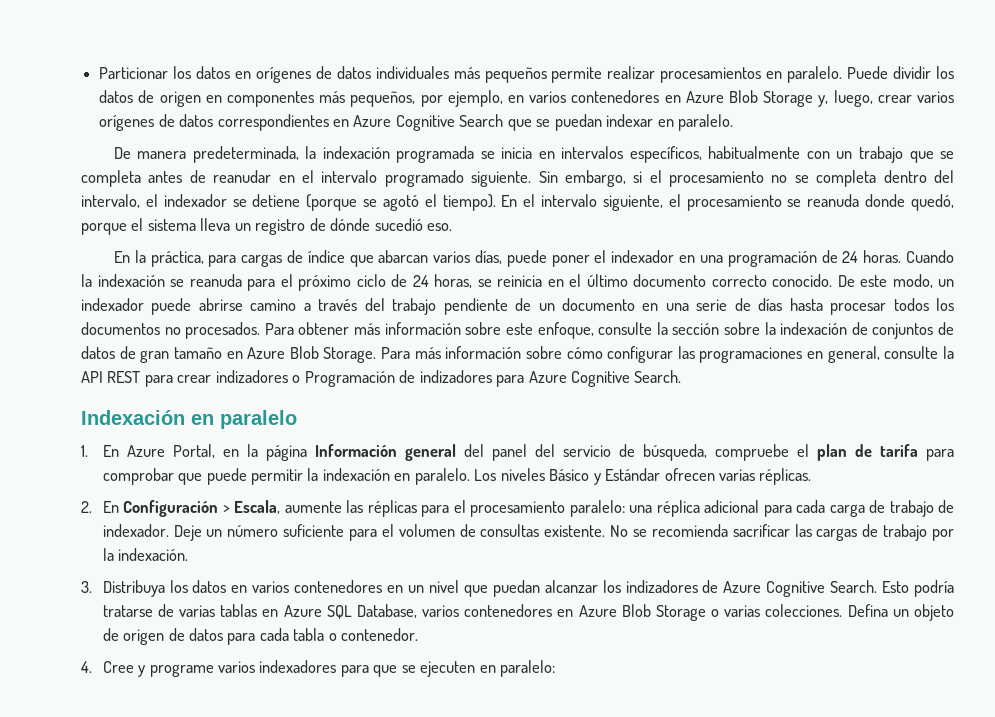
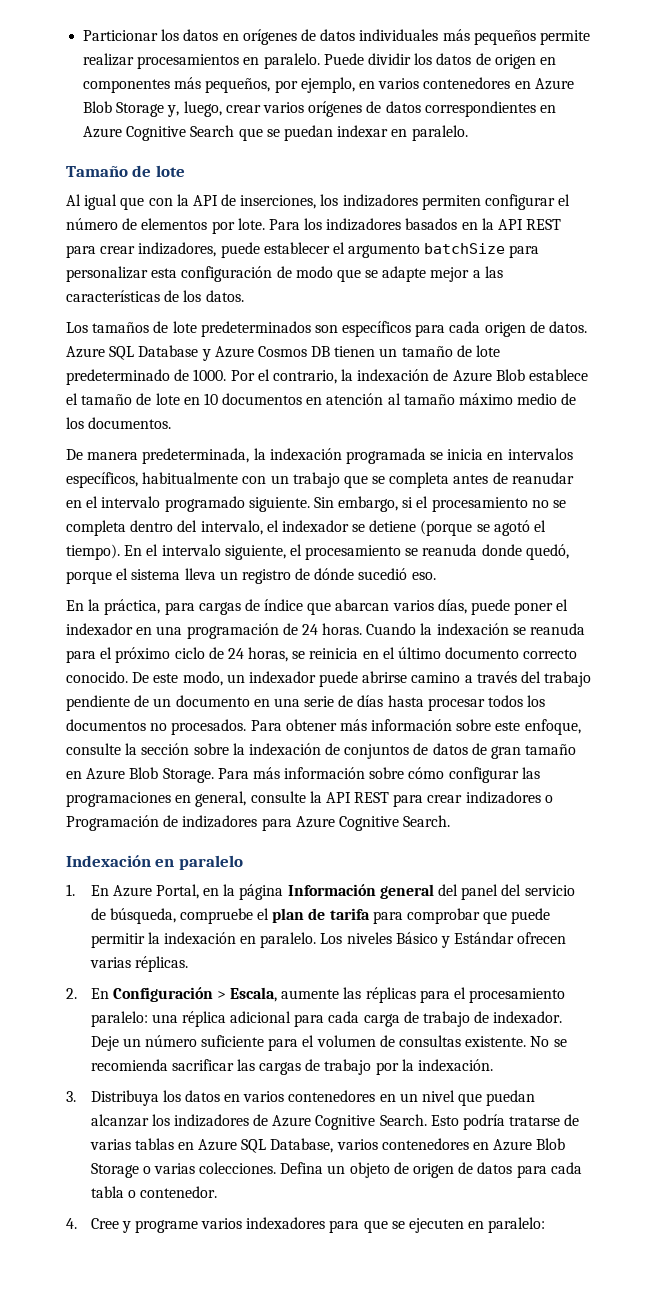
+ Tamaño de lote
+ Al igual que con la API de inserciones, los indizadores permiten configurar el número de elementos por lote. Para los indizadores basados en la API REST para crear indizadores, puede establecer el argumento batchSize para personalizar esta configuración de modo que se adapte mejor a las características de los datos.
+ Los tamaños de lote predeterminados son específicos para cada origen de datos. Azure SQL Database y Azure Cosmos DB tienen un tamaño de lote predeterminado de 1000. Por el contrario, la indexación de Azure Blob establece el tamaño de lote en 10 documentos en atención al tamaño máximo medio de los documentos.

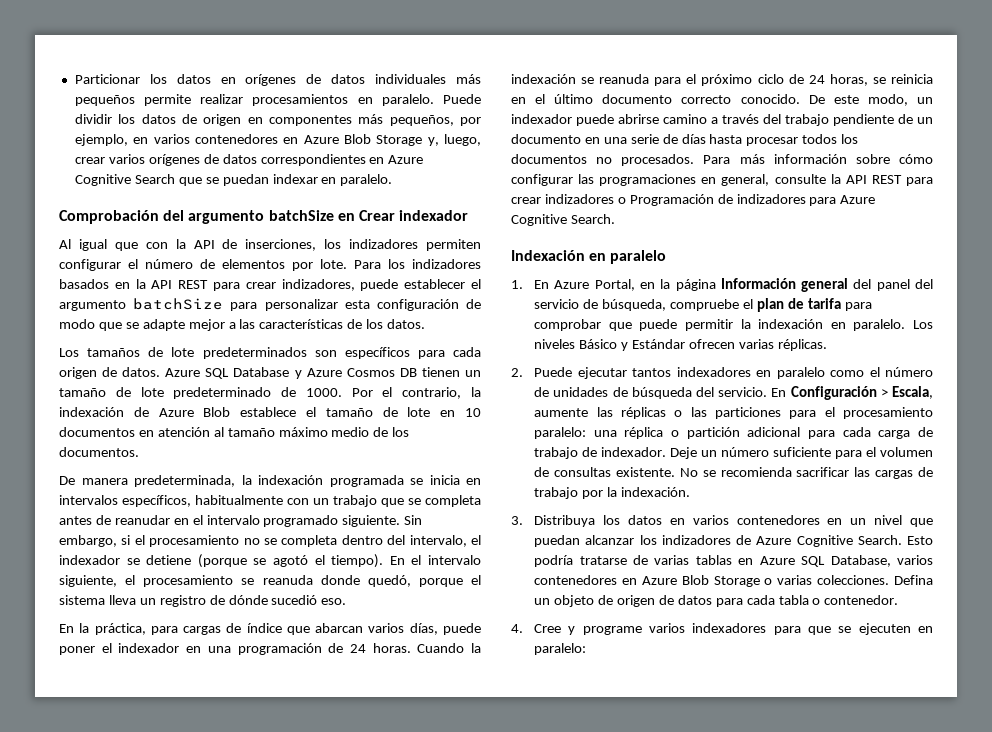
- Tamaño de lote
+ Comprobación del argumento batchSize en Crear indexador
- Para obtener más información sobre este enfoque, consulte la sección sobre la indexación de conjuntos de datos de gran tamaño en Azure Blob Storage. Para más información sobre cómo configurar las programaciones en general, consulte la API REST para crear indizadores o Programación de indizadores para Azure Cognitive Search.
+ Para más información sobre cómo configurar las programaciones en general, consulte la API REST para crear indizadores o Programación de indizadores para Azure Cognitive Search.
- 2. En Configuración > Escala, aumente las réplicas para el procesamiento paralelo: una réplica adicional para cada carga de trabajo de indexador.
+ 2. Puede ejecutar tantos indexadores en paralelo como el número de unidades de búsqueda del servicio. En Configuración > Escala, aumente las réplicas o las particiones para el procesamiento paralelo: una réplica o partición adicional para cada carga de trabajo de indexador.

